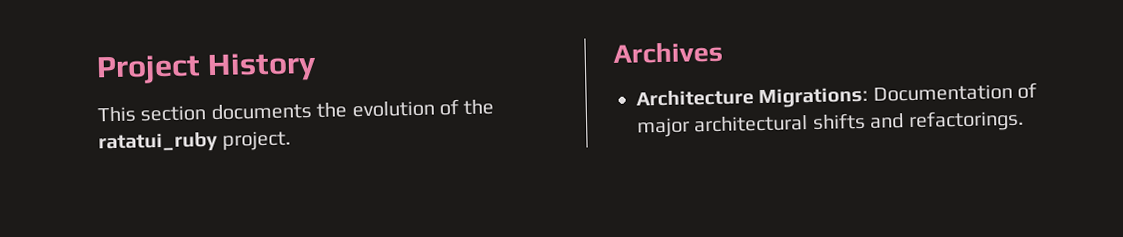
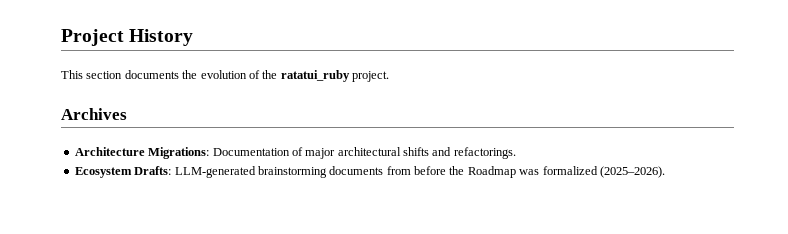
+ Ecosystem Drafts: LLM-generated brainstorming documents from before the Roadmap was formalized (2025–2026).

